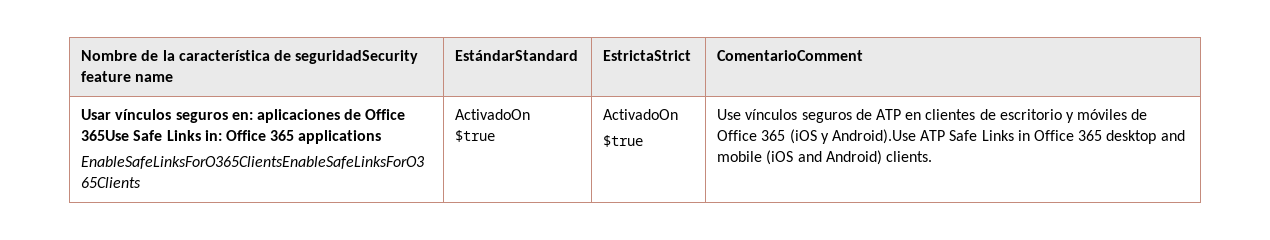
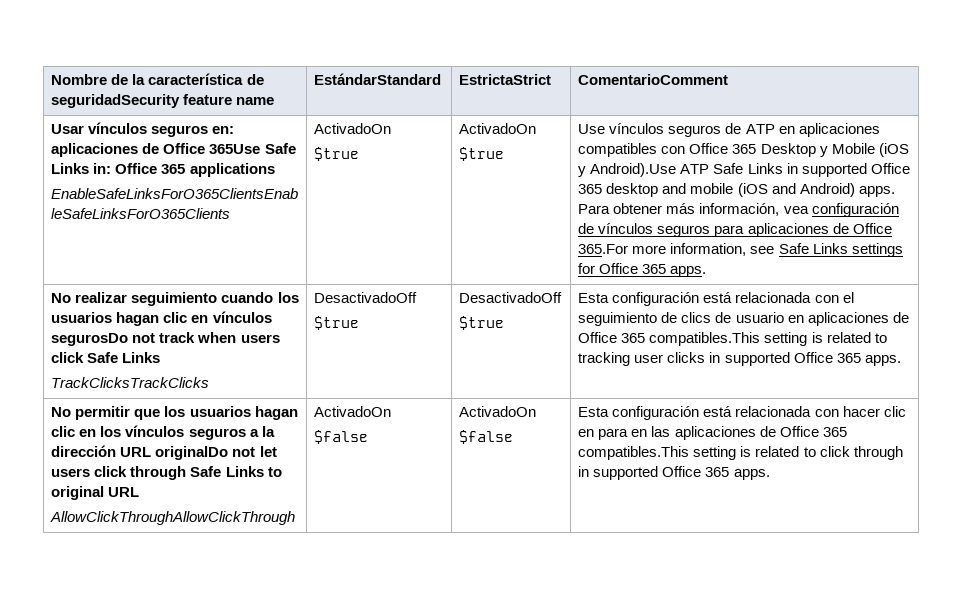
- Use vínculos seguros de ATP en clientes de escritorio y móviles de Office 365 (iOS y Android).Use ATP Safe Links in Office 365 desktop and mobile (iOS and Android) clients.
+ Use vínculos seguros de ATP en aplicaciones compatibles con Office 365 Desktop y Mobile (iOS y Android).Use ATP Safe Links in supported Office 365 desktop and mobile (iOS and Android) apps. Para obtener más información, vea configuración de vínculos seguros para aplicaciones de Office 365.For more information, see Safe Links settings for Office 365 apps.
+ No realizar seguimiento cuando los usuarios hagan clic en vínculos segurosDo not track when users click Safe Links
+ TrackClicksTrackClicks | DesactivadoOff
+ $true | DesactivadoOff
+ $true | Esta configuración está relacionada con el seguimiento de clics de usuario en aplicaciones de Office 365 compatibles.This setting is related to tracking user clicks in supported Office 365 apps.
+ No permitir que los usuarios hagan clic en los vínculos seguros a la dirección URL originalDo not let users click through Safe Links to original URL
+ AllowClickThroughAllowClickThrough | ActivadoOn
+ $false | ActivadoOn
+ $false | Esta configuración está relacionada con hacer clic en para en las aplicaciones de Office 365 compatibles.This setting is related to click through in supported Office 365 apps.

